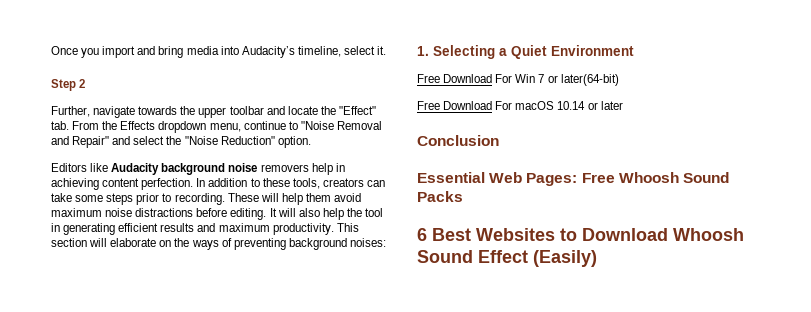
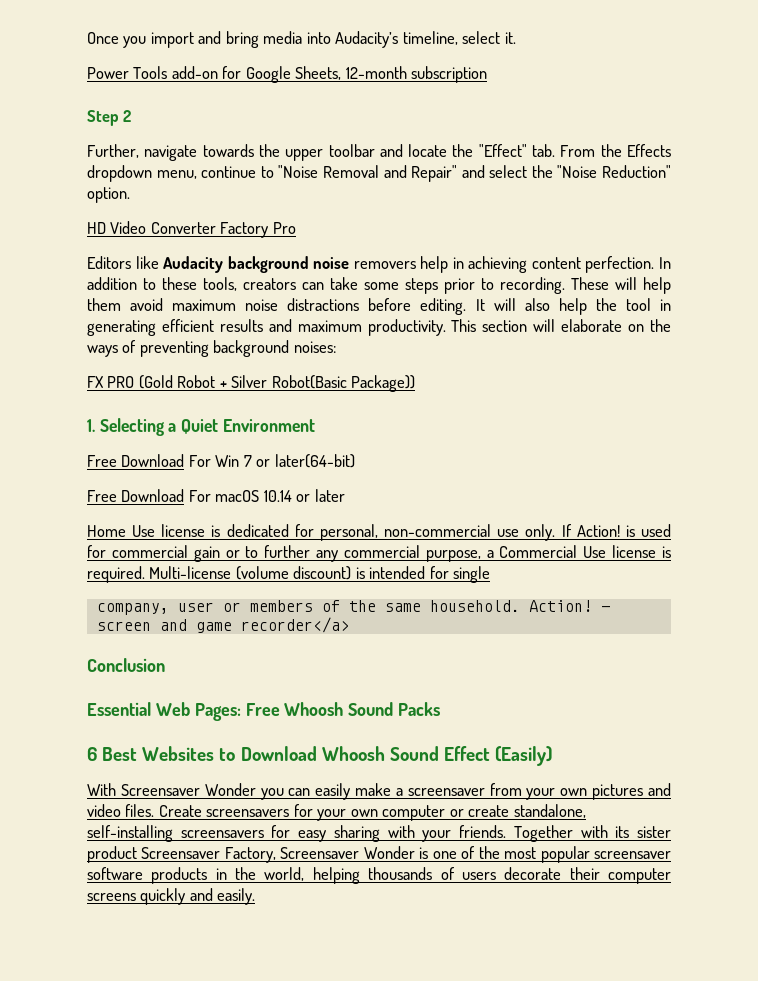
+ Power Tools add-on for Google Sheets, 12-month subscription
+ HD Video Converter Factory Pro
+ FX PRO (Gold Robot + Silver Robot(Basic Package))
+ Home Use license is dedicated for personal, non-commercial use only. If Action! is used for commercial gain or to further any commercial purpose, a Commercial Use license is required. Multi-license (volume discount) is intended for single
+ company, user or members of the same household. Action! - screen and game recorder</a>
+ With Screensaver Wonder you can easily make a screensaver from your own pictures and video files. Create screensavers for your own computer or create standalone, self-installing screensavers for easy sharing with your friends. Together with its sister product Screensaver Factory, Screensaver Wonder is one of the most popular screensaver software products in the world, helping thousands of users decorate their computer screens quickly and easily.

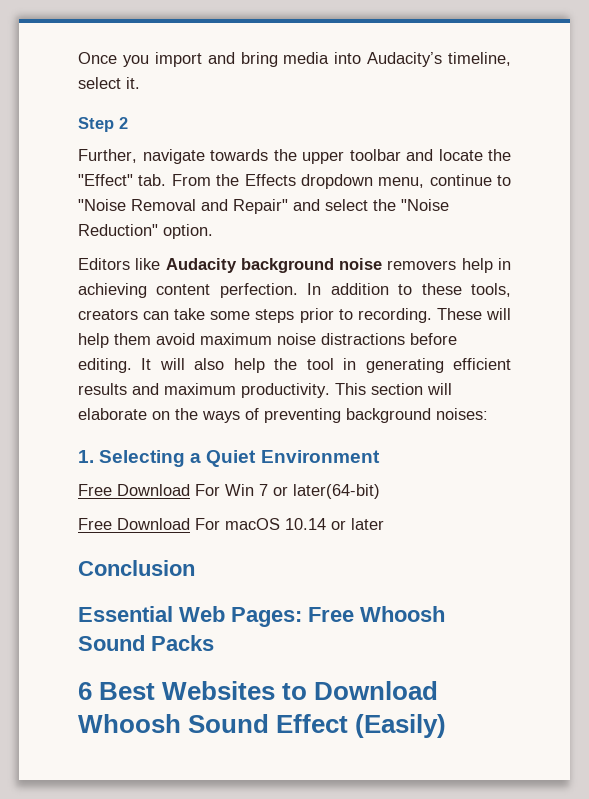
- Power Tools add-on for Google Sheets, 12-month subscription
- HD Video Converter Factory Pro
- FX PRO (Gold Robot + Silver Robot(Basic Package))
- Home Use license is dedicated for personal, non-commercial use only. If Action! is used for commercial gain or to further any commercial purpose, a Commercial Use license is required. Multi-license (volume discount) is intended for single
- company, user or members of the same household. Action! - screen and game recorder</a>
- With Screensaver Wonder you can easily make a screensaver from your own pictures and video files. Create screensavers for your own computer or create standalone, self-installing screensavers for easy sharing with your friends. Together with its sister product Screensaver Factory, Screensaver Wonder is one of the most popular screensaver software products in the world, helping thousands of users decorate their computer screens quickly and easily.

